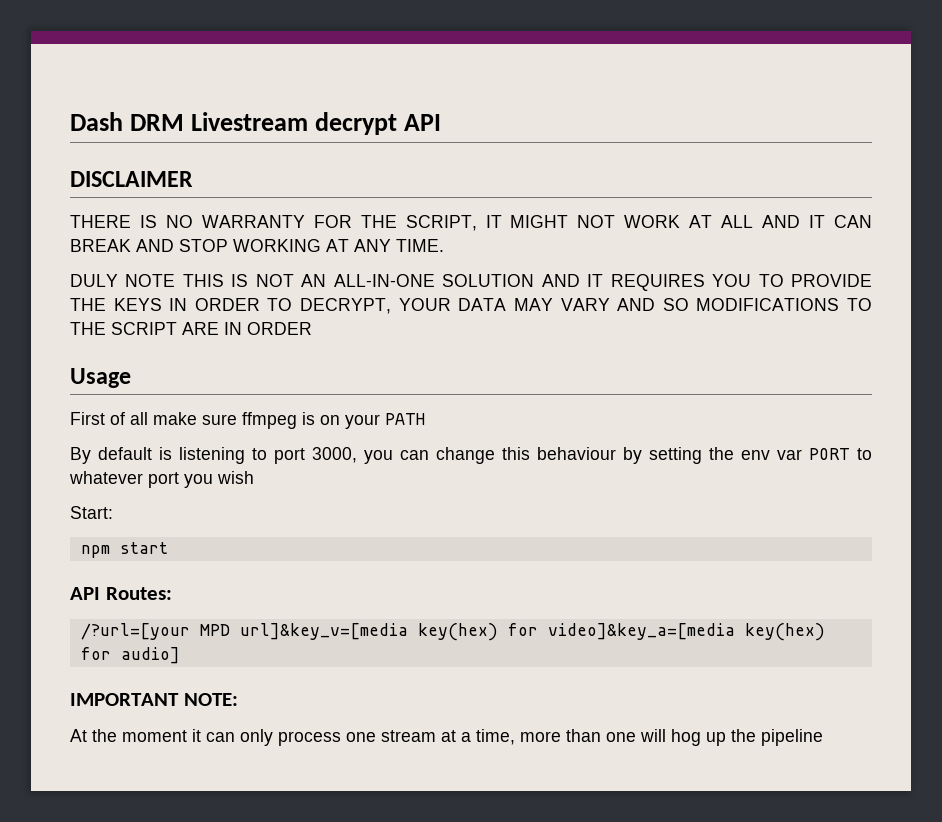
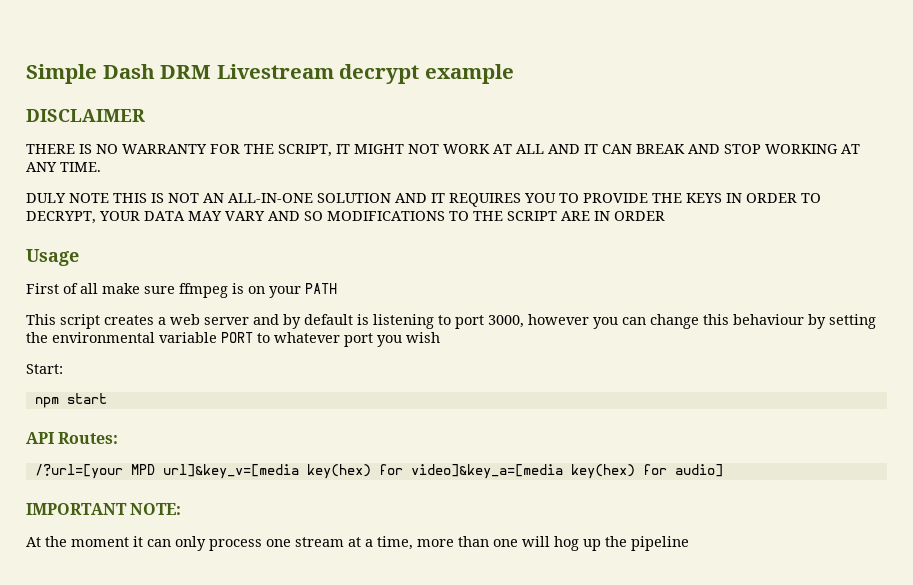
- Dash DRM Livestream decrypt API
+ Simple Dash DRM Livestream decrypt example
- By default is listening to port 3000, you can change this behaviour by setting the env var PORT to whatever port you wish
+ This script creates a web server and by default is listening to port 3000, however you can change this behaviour by setting the environmental variable PORT to whatever port you wish

